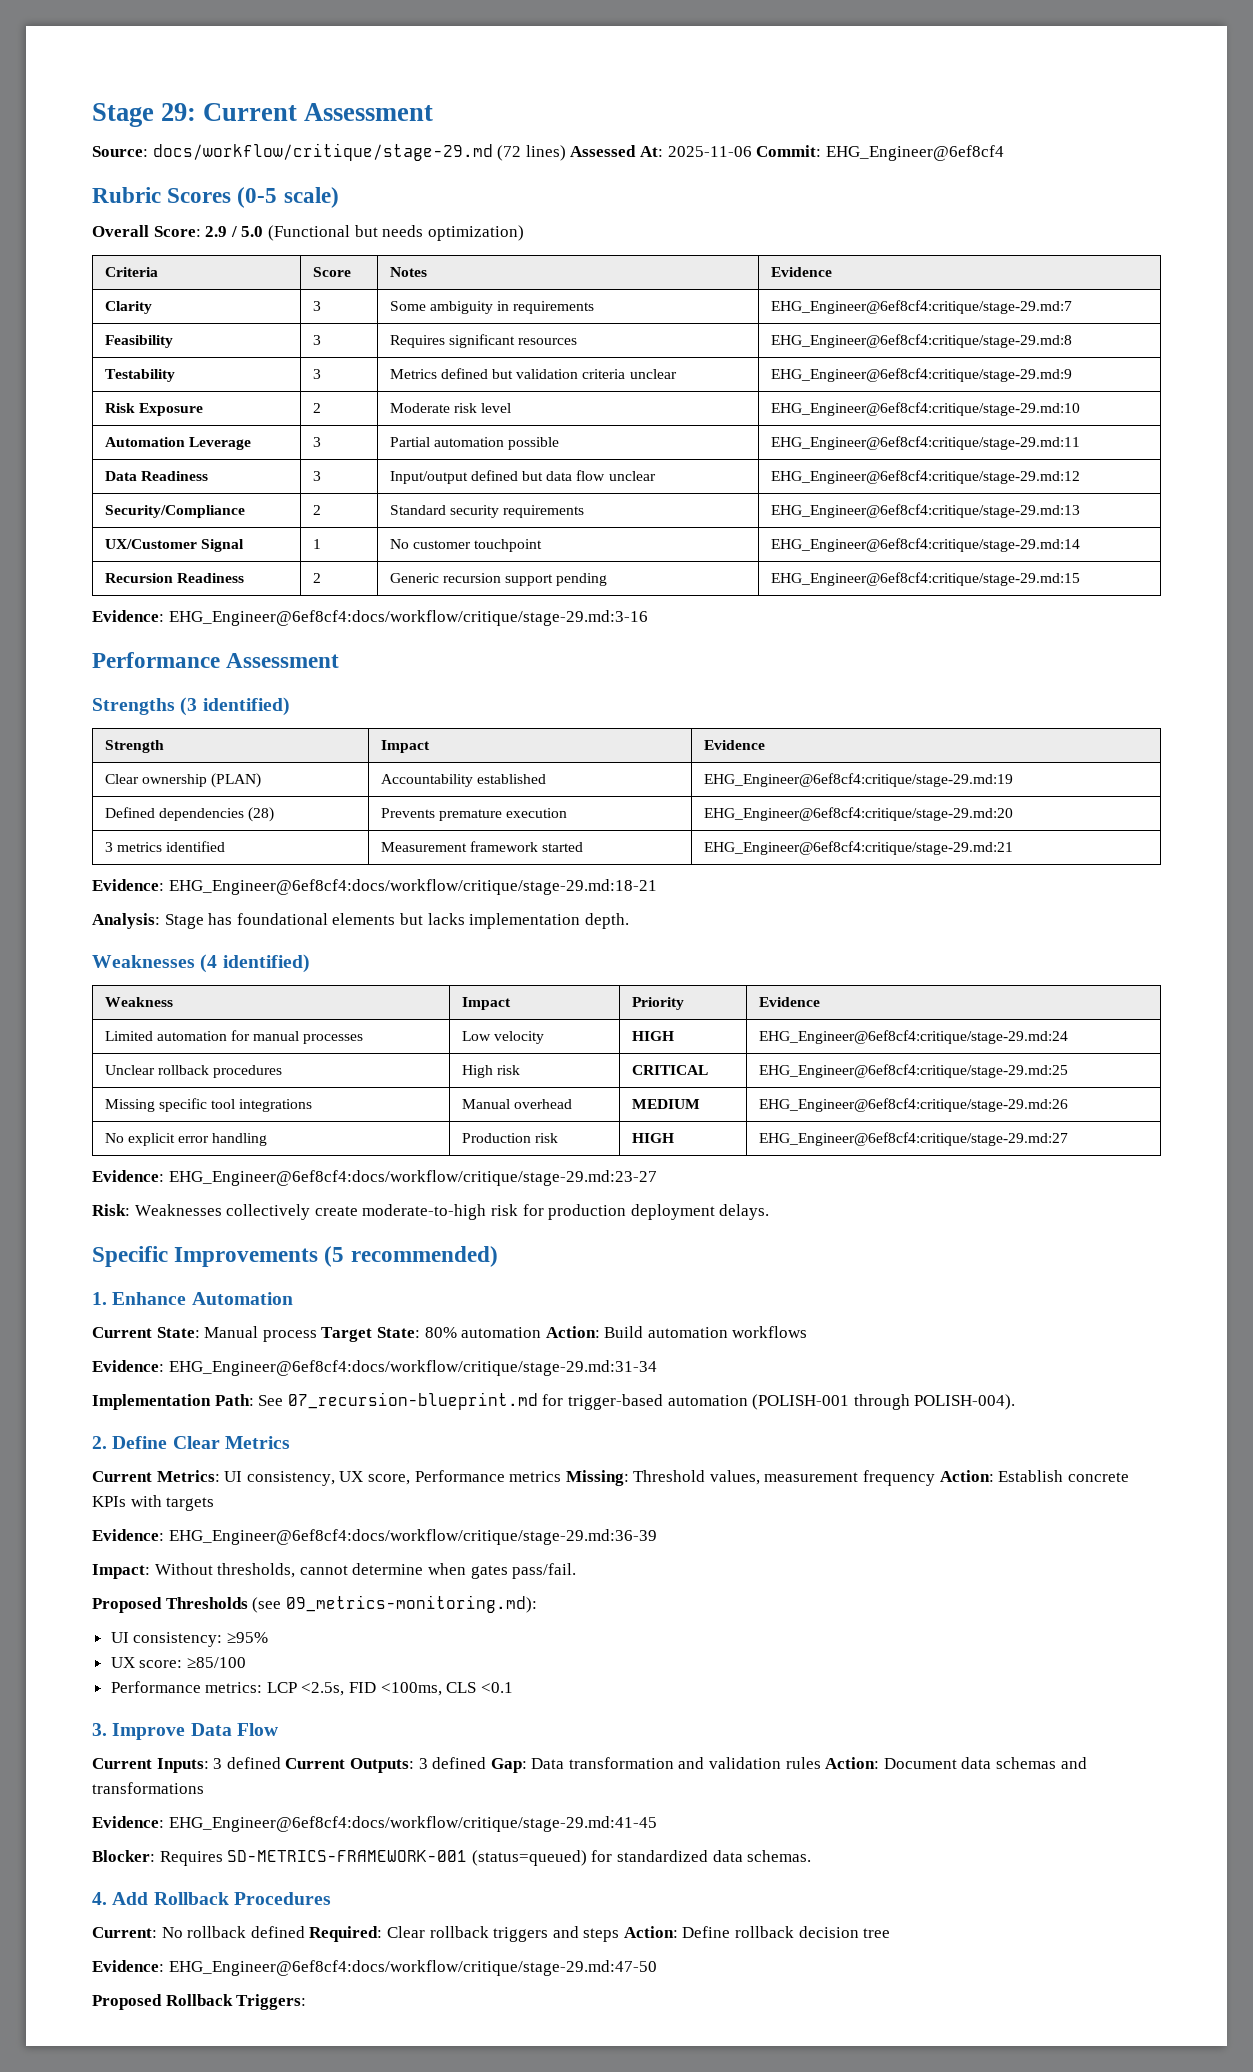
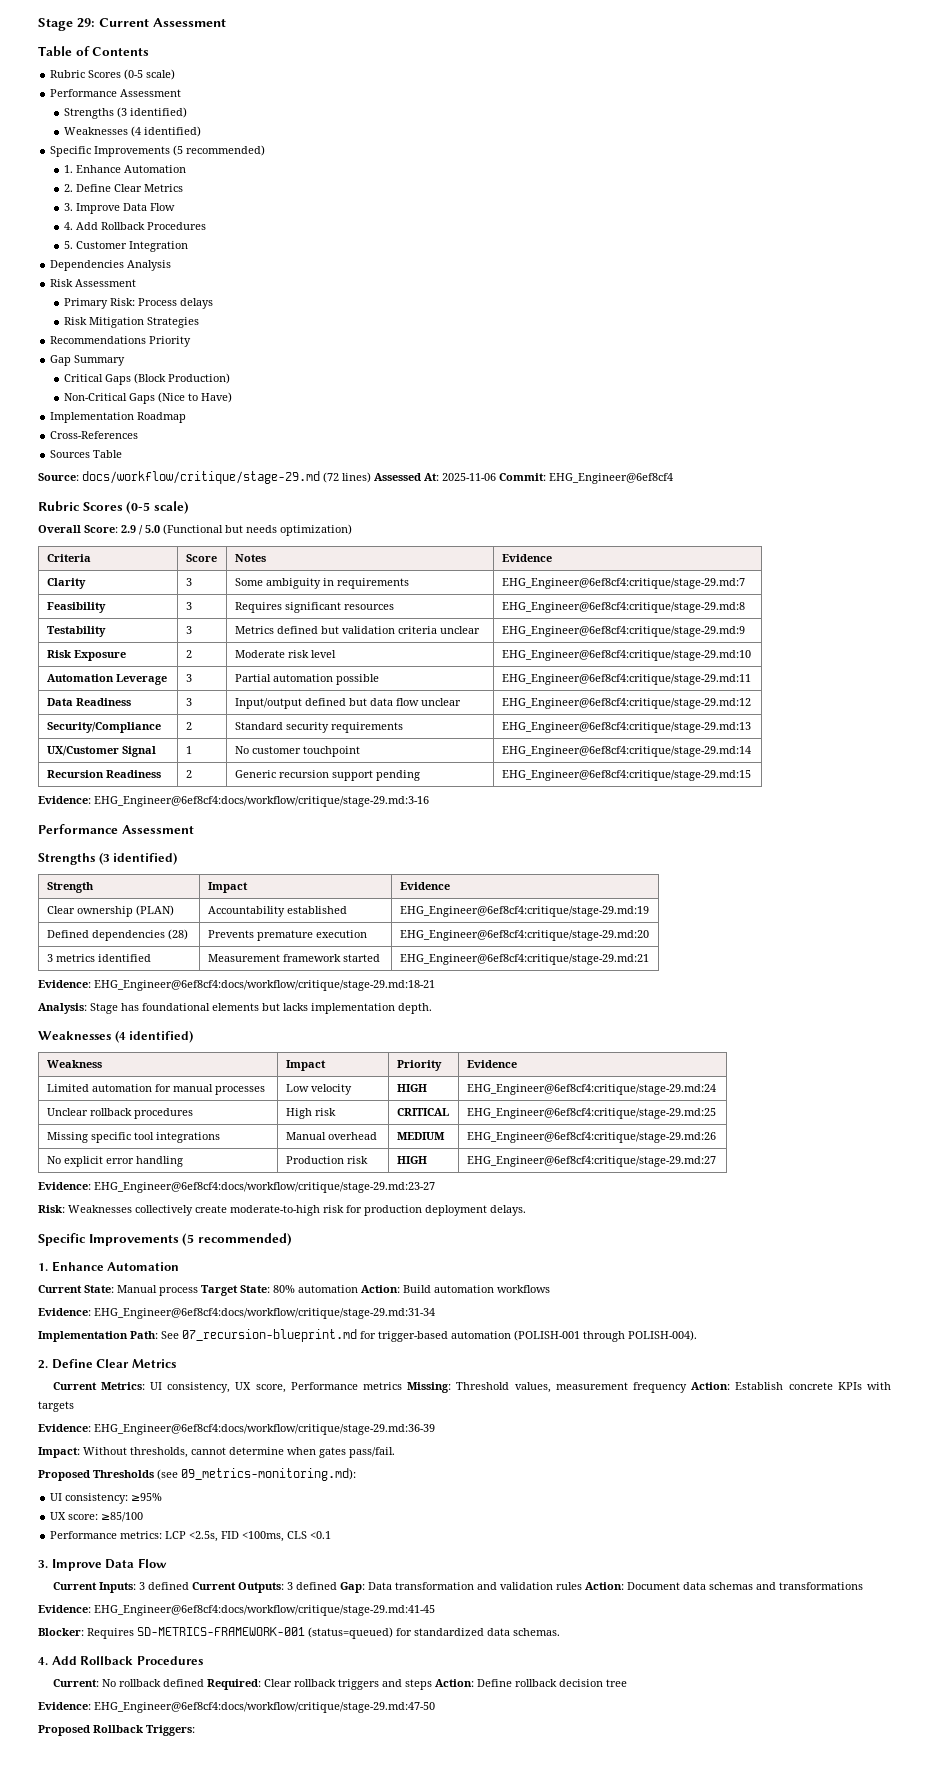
+ Table of Contents
+ Rubric Scores (0-5 scale)
+ Performance Assessment
+ Strengths (3 identified)
+ Weaknesses (4 identified)
+ Specific Improvements (5 recommended)
+ 1. Enhance Automation
+ 2. Define Clear Metrics
+ 3. Improve Data Flow
+ 4. Add Rollback Procedures
+ 5. Customer Integration
+ Dependencies Analysis
+ Risk Assessment
+ Primary Risk: Process delays
+ Risk Mitigation Strategies
+ Recommendations Priority
+ Gap Summary
+ Critical Gaps (Block Production)
+ Non-Critical Gaps (Nice to Have)
+ Implementation Roadmap
+ Cross-References
+ Sources Table

